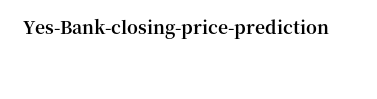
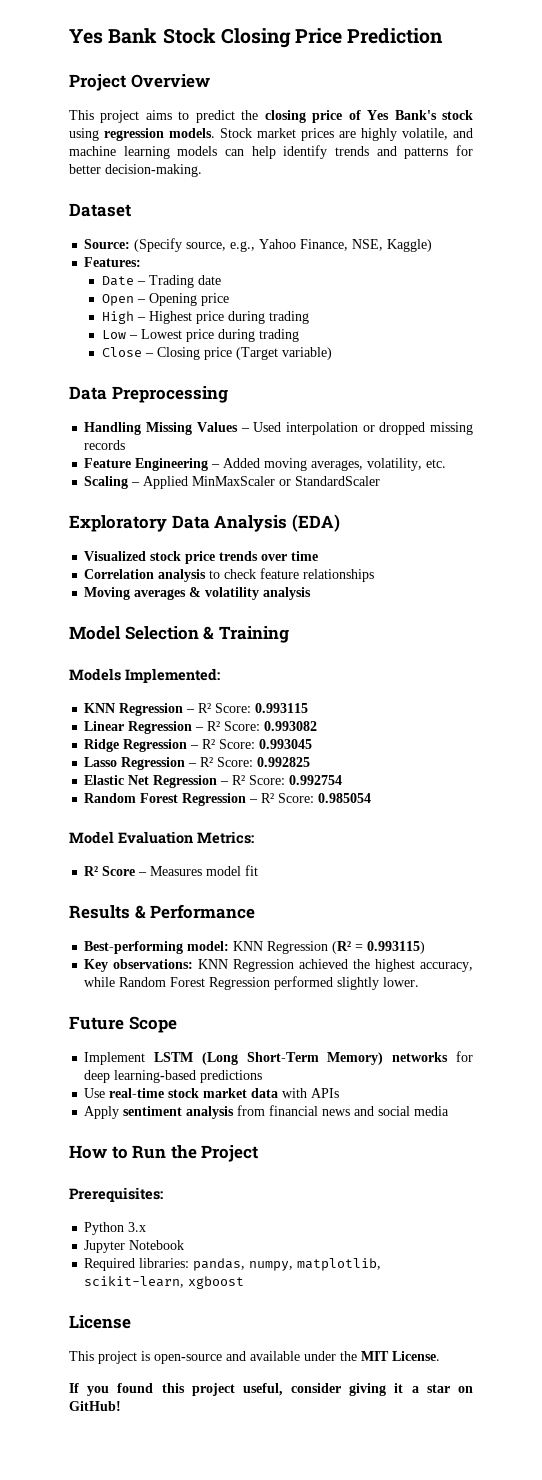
- Yes-Bank-closing-price-prediction
+ Yes Bank Stock Closing Price Prediction
+ Project Overview
+ This project aims to predict the closing price of Yes Bank's stock using regression models. Stock market prices are highly volatile, and machine learning models can help identify trends and patterns for better decision-making.
+ Dataset
+ Source: (Specify source, e.g., Yahoo Finance, NSE, Kaggle)
+ Features:
+ Date – Trading date
+ Open – Opening price
+ High – Highest price during trading
+ Low – Lowest price during trading
+ Close – Closing price (Target variable)
+ Data Preprocessing
+ Handling Missing Values – Used interpolation or dropped missing records
+ Feature Engineering – Added moving averages, volatility, etc.
+ Scaling – Applied MinMaxScaler or StandardScaler
+ Exploratory Data Analysis (EDA)
+ Visualized stock price trends over time
+ Correlation analysis to check feature relationships
+ Moving averages & volatility analysis
+ Model Selection & Training
+ Models Implemented:
+ KNN Regression – R² Score: 0.993115
+ Linear Regression – R² Score: 0.993082
+ Ridge Regression – R² Score: 0.993045
+ Lasso Regression – R² Score: 0.992825
+ Elastic Net Regression – R² Score: 0.992754
+ Random Forest Regression – R² Score: 0.985054
+ Model Evaluation Metrics:
+ R² Score – Measures model fit
+ Results & Performance
+ Best-performing model: KNN Regression (R² = 0.993115)
+ Key observations: KNN Regression achieved the highest accuracy, while Random Forest Regression performed slightly lower.
+ Future Scope
+ Implement LSTM (Long Short-Term Memory) networks for deep learning-based predictions
+ Use real-time stock market data with APIs
+ Apply sentiment analysis from financial news and social media
+ How to Run the Project
+ Prerequisites:
+ Python 3.x
+ Jupyter Notebook
+ Required libraries: pandas, numpy, matplotlib, scikit-learn, xgboost
+ License
+ This project is open-source and available under the MIT License.
+ If you found this project useful, consider giving it a star on GitHub!

